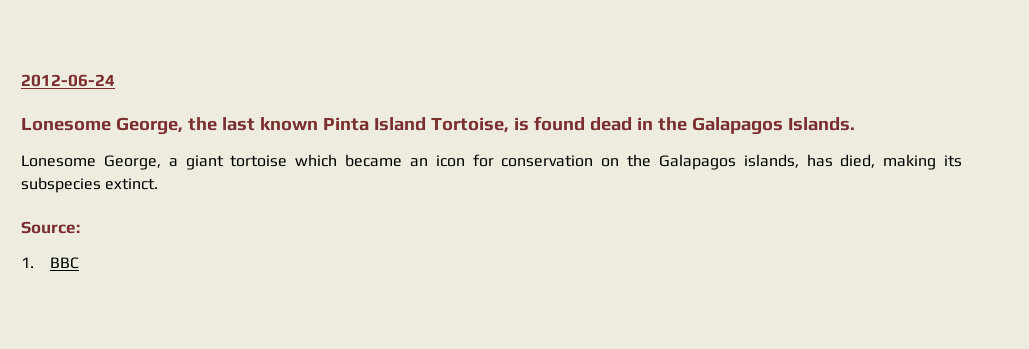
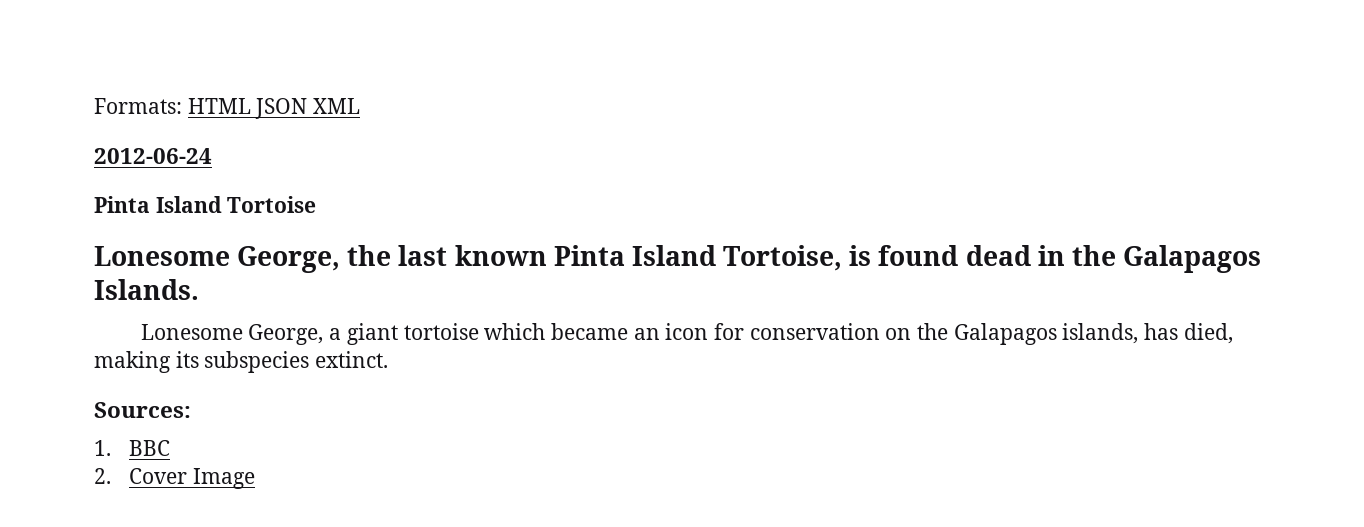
+ Formats: HTML JSON XML
  2012-06-24
+ Pinta Island Tortoise
- Source:
+ Sources:
+ 2. Cover Image

